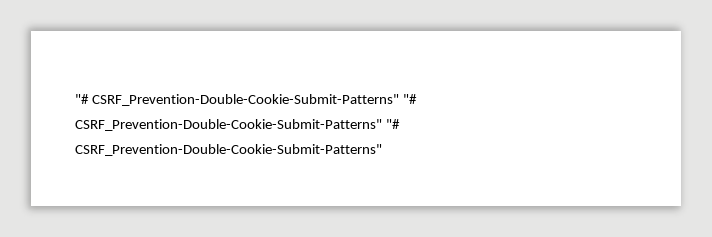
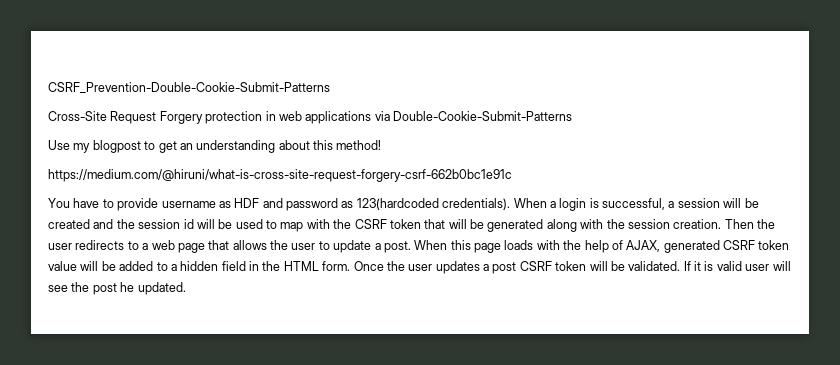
- "# CSRF_Prevention-Double-Cookie-Submit-Patterns" "# CSRF_Prevention-Double-Cookie-Submit-Patterns" "# CSRF_Prevention-Double-Cookie-Submit-Patterns"
+ CSRF_Prevention-Double-Cookie-Submit-Patterns
+ Cross-Site Request Forgery protection in web applications via Double-Cookie-Submit-Patterns
+ Use my blogpost to get an understanding about this method!
+ https://medium.com/@hiruni/what-is-cross-site-request-forgery-csrf-662b0bc1e91c
+ You have to provide username as HDF and password as 123(hardcoded credentials). When a login is successful, a session will be created and the session id will be used to map with the CSRF token that will be generated along with the session creation. Then the user redirects to a web page that allows the user to update a post. When this page loads with the help of AJAX, generated CSRF token value will be added to a hidden field in the HTML form. Once the user updates a post CSRF token will be validated. If it is valid user will see the post he updated.

